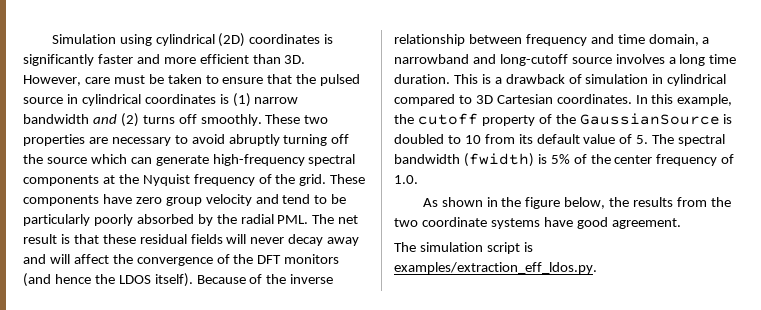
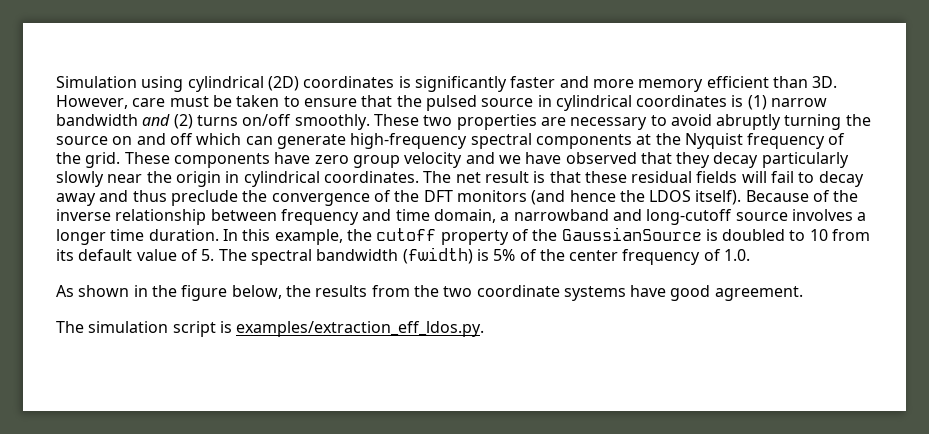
- Simulation using cylindrical (2D) coordinates is significantly faster and more efficient than 3D.
+ Simulation using cylindrical (2D) coordinates is significantly faster and more memory efficient than 3D.
- However, care must be taken to ensure that the pulsed source in cylindrical coordinates is (1) narrow bandwidth and (2) turns off smoothly.
+ However, care must be taken to ensure that the pulsed source in cylindrical coordinates is (1) narrow bandwidth and (2) turns on/off smoothly.
- These two properties are necessary to avoid abruptly turning off the source which can generate high-frequency spectral components at the Nyquist frequency of the grid.
+ These two properties are necessary to avoid abruptly turning the source on and off which can generate high-frequency spectral components at the Nyquist frequency of the grid.
- These components have zero group velocity and tend to be particularly poorly absorbed by the radial PML. The net result is that these residual fields will never decay away and will affect the convergence of the DFT monitors (and hence the LDOS itself).
+ These components have zero group velocity and we have observed that they decay particularly slowly near the origin in cylindrical coordinates. The net result is that these residual fields will fail to decay away and thus preclude the convergence of the DFT monitors (and hence the LDOS itself).
- Because of the inverse relationship between frequency and time domain, a narrowband and long-cutoff source involves a long time duration.
+ Because of the inverse relationship between frequency and time domain, a narrowband and long-cutoff source involves a longer time duration.
- This is a drawback of simulation in cylindrical compared to 3D Cartesian coordinates.

